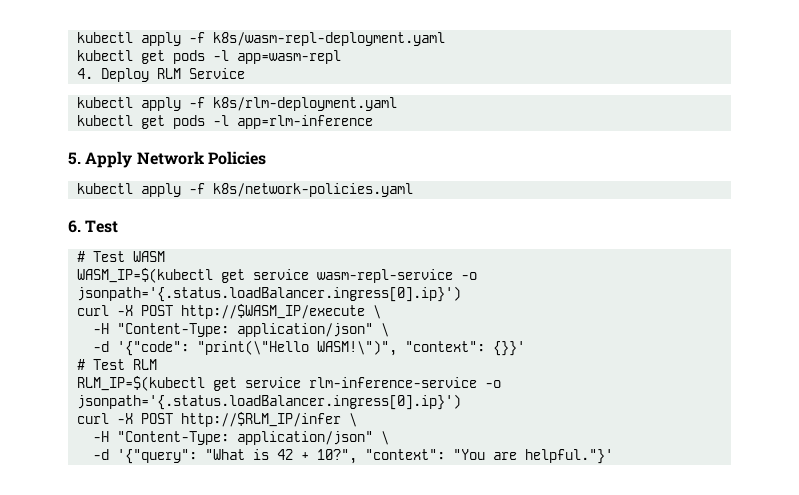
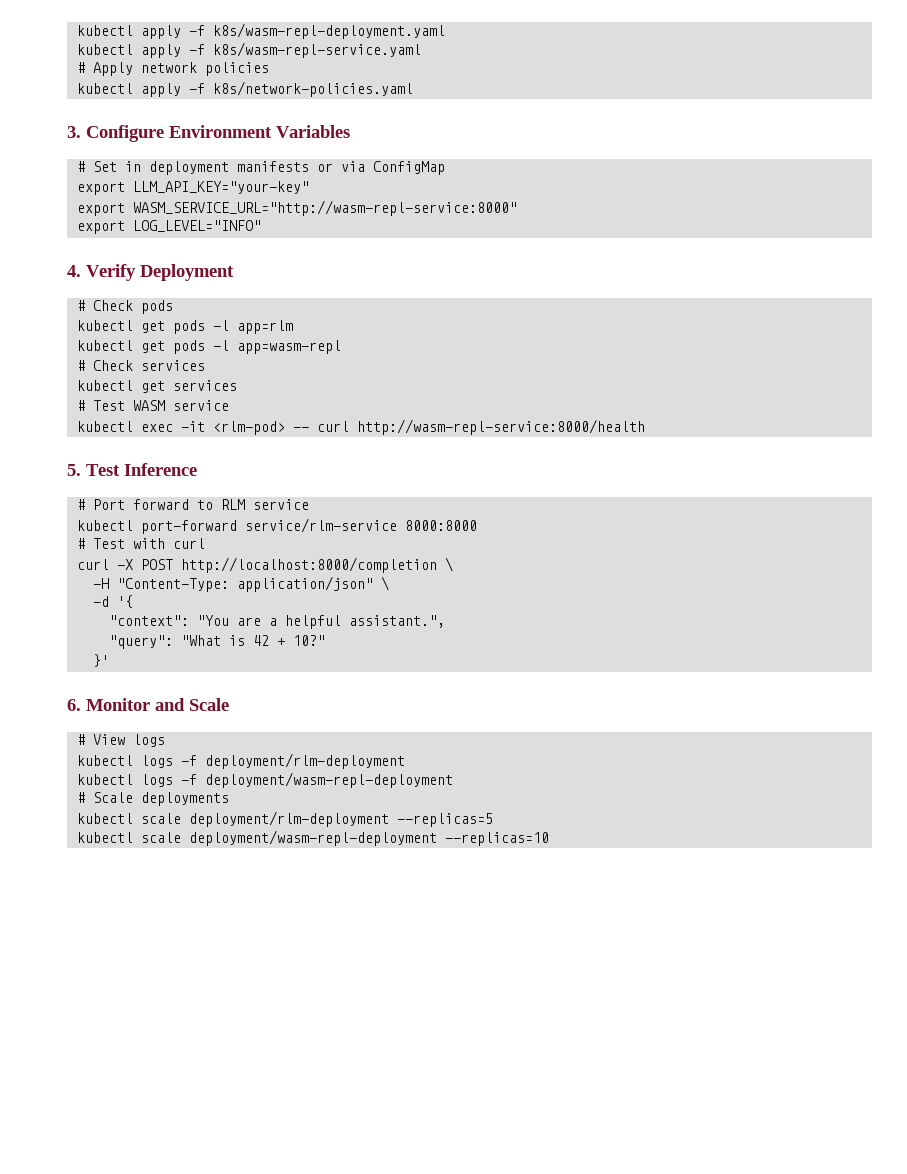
+ kubectl apply -f k8s/wasm-repl-service.yaml
+ # Apply network policies
+ kubectl apply -f k8s/network-policies.yaml
+ 3. Configure Environment Variables
+ # Set in deployment manifests or via ConfigMap
+ export LLM_API_KEY="your-key"
+ export WASM_SERVICE_URL="http://wasm-repl-service:8000"
+ export LOG_LEVEL="INFO"
+ 4. Verify Deployment
+ # Check pods
+ kubectl get pods -l app=rlm
- 4. Deploy RLM Service
- kubectl apply -f k8s/rlm-deployment.yaml
- kubectl get pods -l app=rlm-inference
- 5. Apply Network Policies
- kubectl apply -f k8s/network-policies.yaml
- 6. Test
- # Test WASM
- WASM_IP=$(kubectl get service wasm-repl-service -o jsonpath='{.status.loadBalancer.ingress[0].ip}')
- curl -X POST http://$WASM_IP/execute \
+ # Check services
+ kubectl get services
+ # Test WASM service
+ kubectl exec -it <rlm-pod> -- curl http://wasm-repl-service:8000/health
+ 5. Test Inference
+ # Port forward to RLM service
+ kubectl port-forward service/rlm-service 8000:8000
+ # Test with curl
+ curl -X POST http://localhost:8000/completion \
  -H "Content-Type: application/json" \
- -d '{"code": "print(\"Hello WASM!\")", "context": {}}'
- # Test RLM
- RLM_IP=$(kubectl get service rlm-inference-service -o jsonpath='{.status.loadBalancer.ingress[0].ip}')
- curl -X POST http://$RLM_IP/infer \
- -H "Content-Type: application/json" \
- -d '{"query": "What is 42 + 10?", "context": "You are helpful."}'
+ -d '{
+ "context": "You are a helpful assistant.",
+ "query": "What is 42 + 10?"
+ }'
+ 6. Monitor and Scale
+ # View logs
+ kubectl logs -f deployment/rlm-deployment
+ kubectl logs -f deployment/wasm-repl-deployment
+ # Scale deployments
+ kubectl scale deployment/rlm-deployment --replicas=5
+ kubectl scale deployment/wasm-repl-deployment --replicas=10

